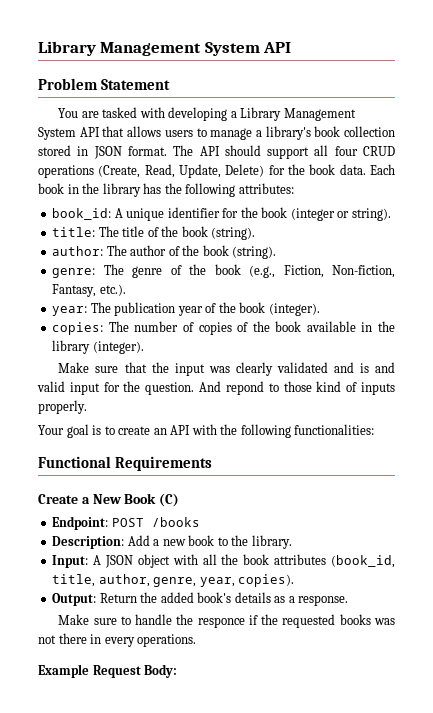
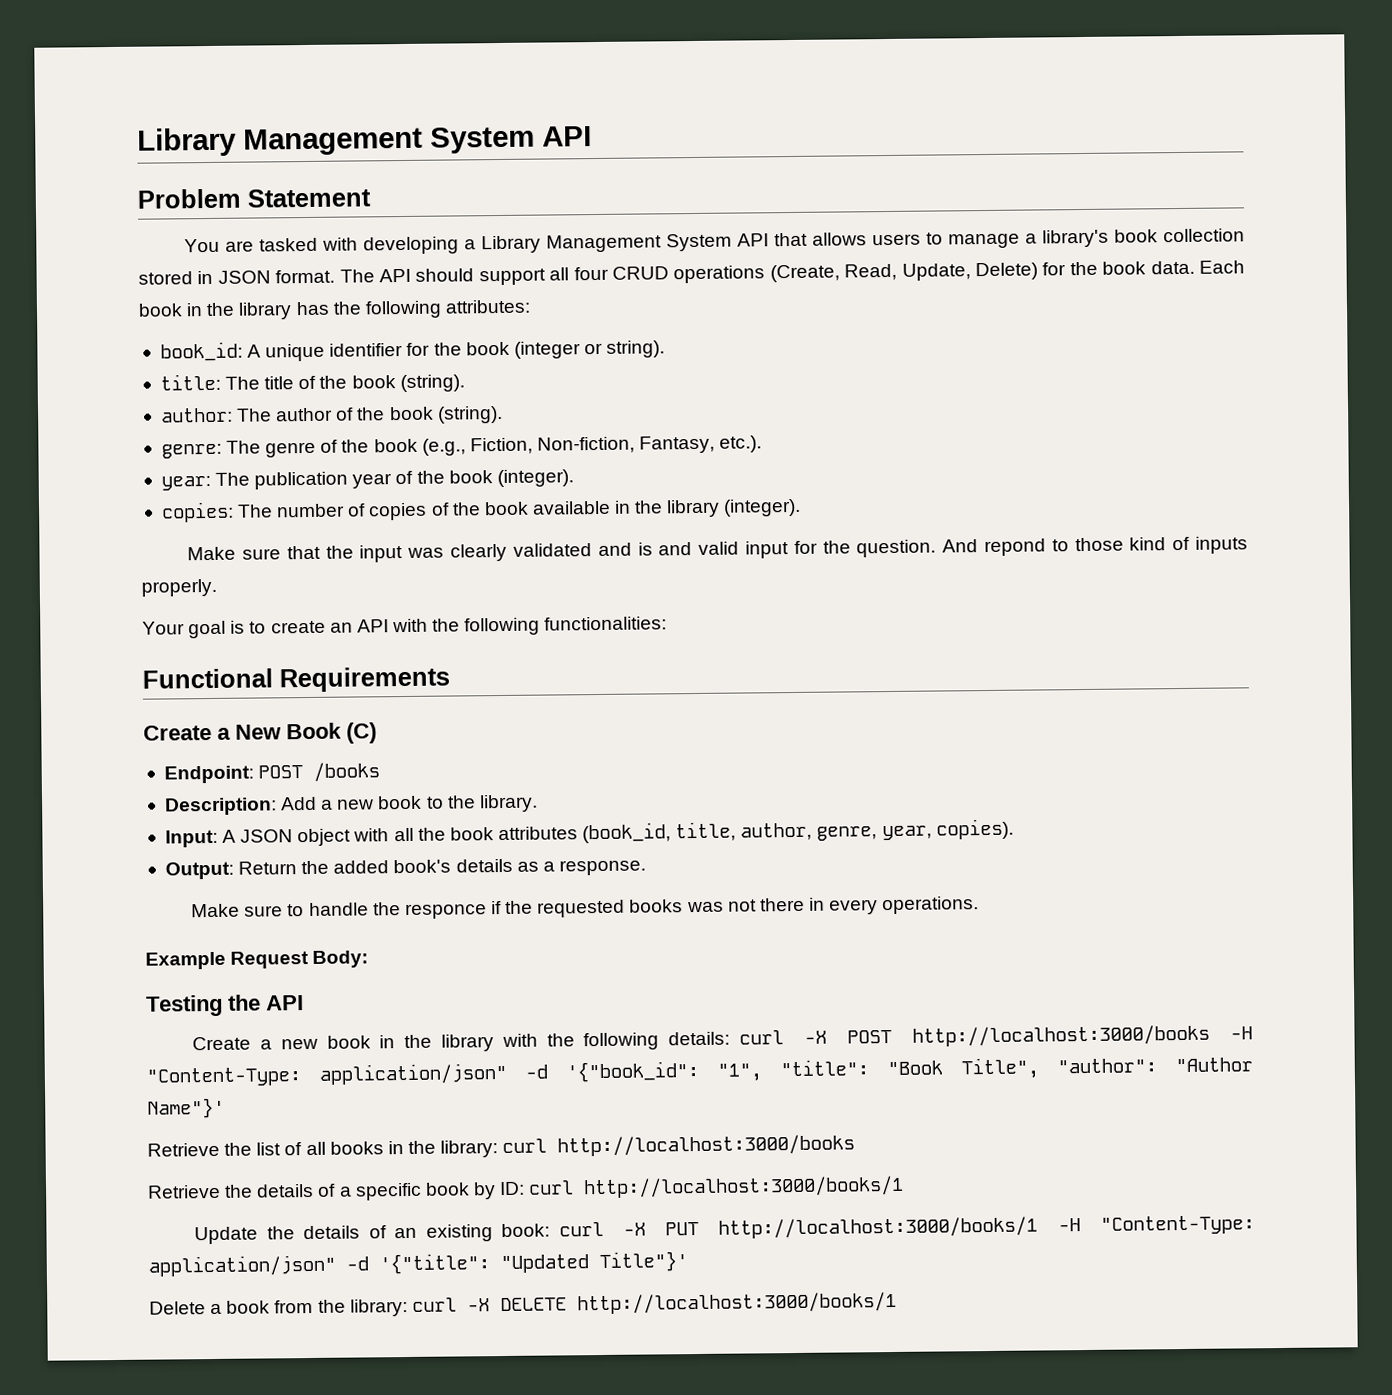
+ Testing the API
+ Create a new book in the library with the following details: curl -X POST http://localhost:3000/books -H "Content-Type: application/json" -d '{"book_id": "1", "title": "Book Title", "author": "Author Name"}'
+ Retrieve the list of all books in the library: curl http://localhost:3000/books
+ Retrieve the details of a specific book by ID: curl http://localhost:3000/books/1
+ Update the details of an existing book: curl -X PUT http://localhost:3000/books/1 -H "Content-Type: application/json" -d '{"title": "Updated Title"}'
+ Delete a book from the library: curl -X DELETE http://localhost:3000/books/1

